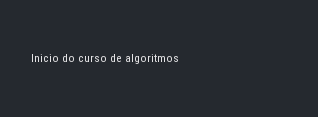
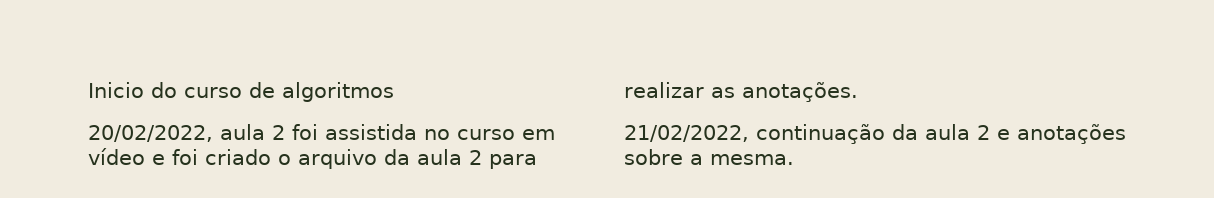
+ 20/02/2022, aula 2 foi assistida no curso em vídeo e foi criado o arquivo da aula 2 para realizar as anotações.
+ 21/02/2022, continuação da aula 2 e anotações sobre a mesma.

